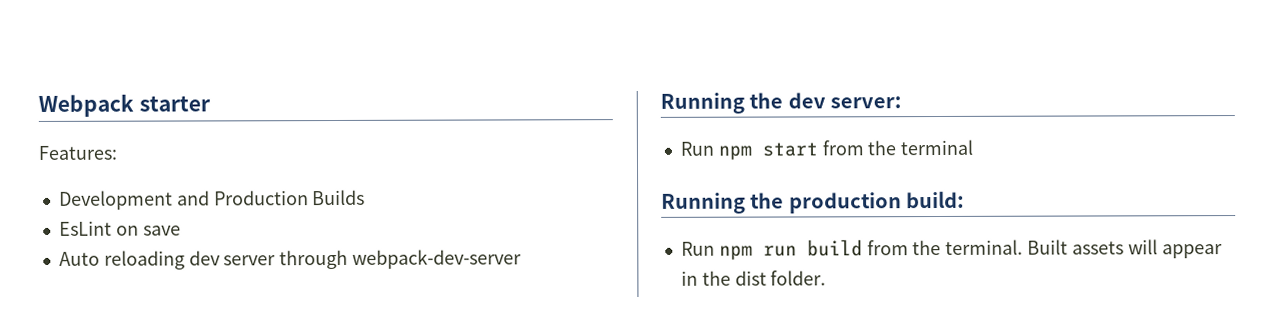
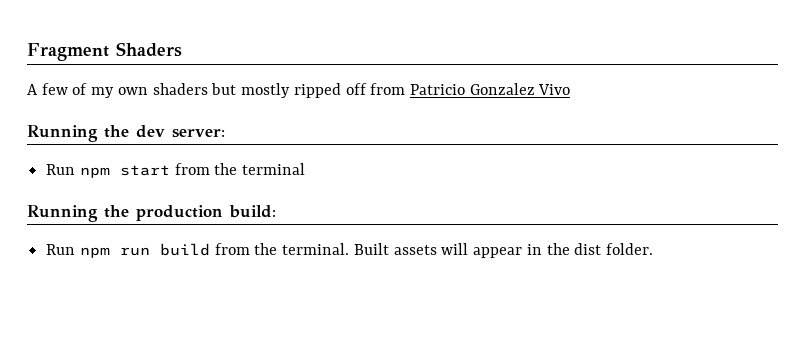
- Webpack starter
- Features:
- Development and Production Builds
- EsLint on save
- Auto reloading dev server through webpack-dev-server
+ Fragment Shaders
+ A few of my own shaders but mostly ripped off from Patricio Gonzalez Vivo

